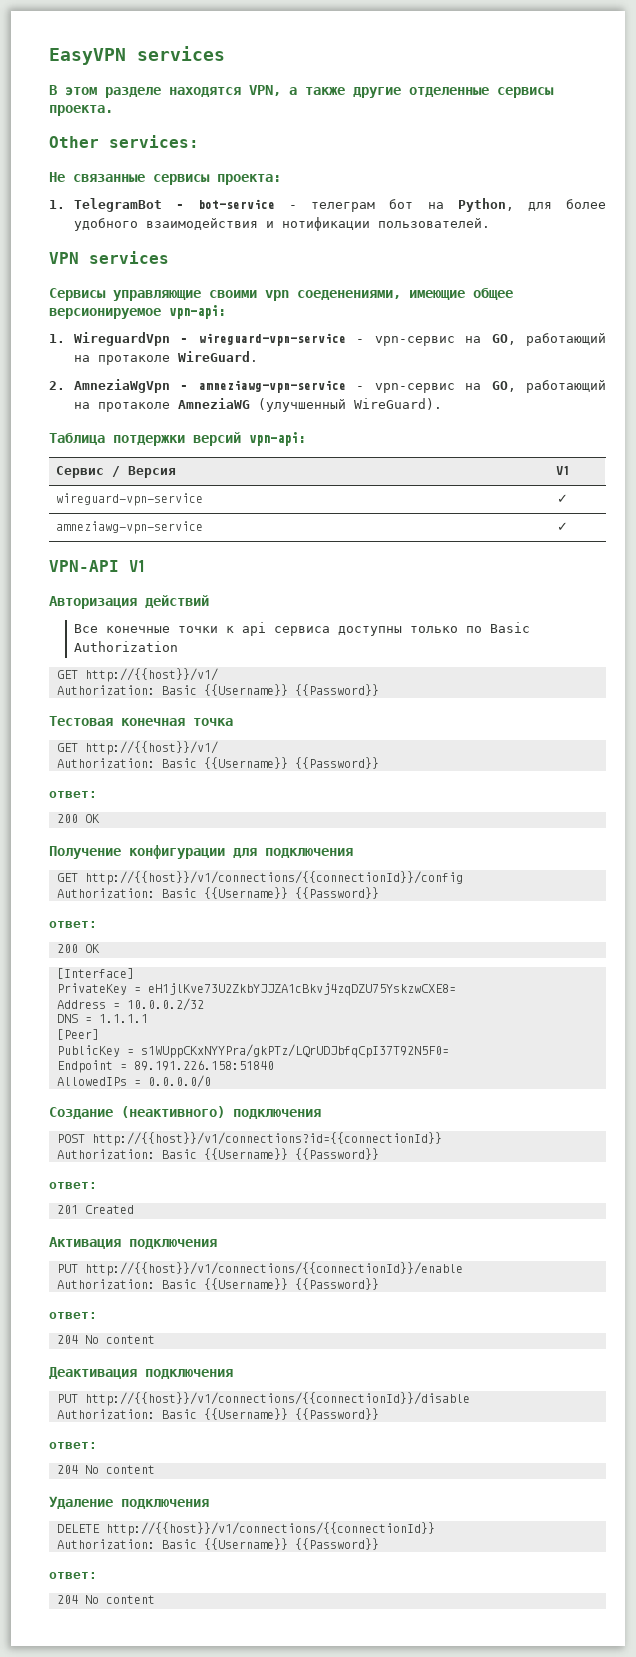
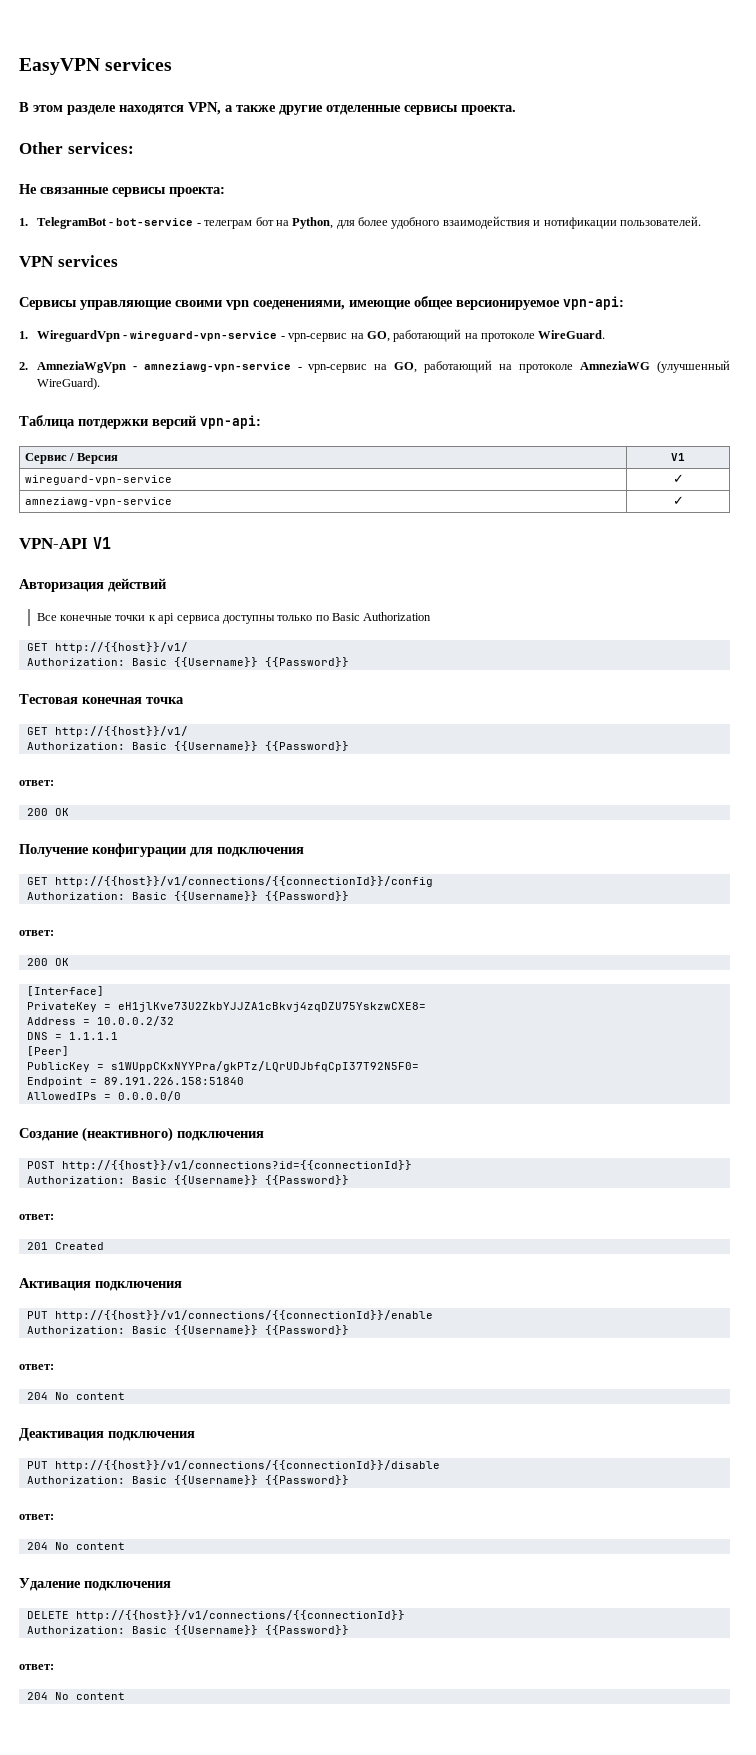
- 1. WireguardVpn - wireguard-vpn-service - vpn-сервис на GO, работающий на протаколе WireGuard.
+ 1. WireguardVpn - wireguard-vpn-service - vpn-сервис на GO, работающий на протоколе WireGuard.
- 2. AmneziaWgVpn - amneziawg-vpn-service - vpn-сервис на GO, работающий на протаколе AmneziaWG (улучшенный WireGuard).
+ 2. AmneziaWgVpn - amneziawg-vpn-service - vpn-сервис на GO, работающий на протоколе AmneziaWG (улучшенный WireGuard).

